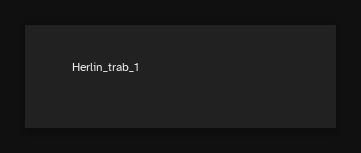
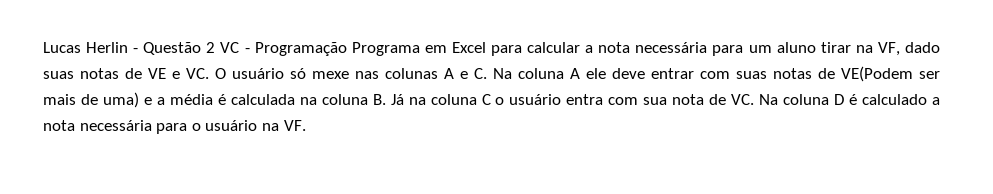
- Herlin_trab_1
+ Lucas Herlin - Questão 2 VC - Programação Programa em Excel para calcular a nota necessária para um aluno tirar na VF, dado suas notas de VE e VC. O usuário só mexe nas colunas A e C. Na coluna A ele deve entrar com suas notas de VE(Podem ser mais de uma) e a média é calculada na coluna B. Já na coluna C o usuário entra com sua nota de VC. Na coluna D é calculado a nota necessária para o usuário na VF.

